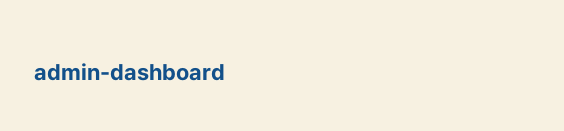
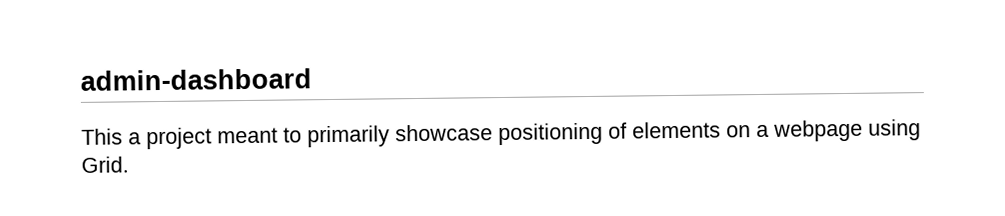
+ This a project meant to primarily showcase positioning of elements on a webpage using Grid.

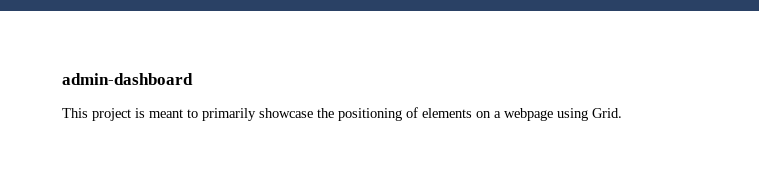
- This a project meant to primarily showcase positioning of elements on a webpage using Grid.
+ This project is meant to primarily showcase the positioning of elements on a webpage using Grid.

